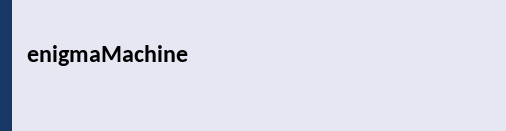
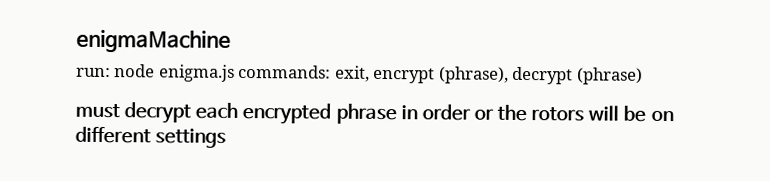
+ run: node enigma.js commands: exit, encrypt (phrase), decrypt (phrase)
+ must decrypt each encrypted phrase in order or the rotors will be on different settings

